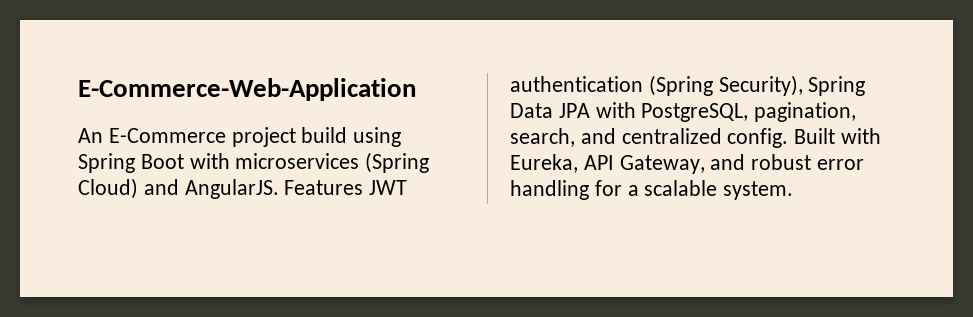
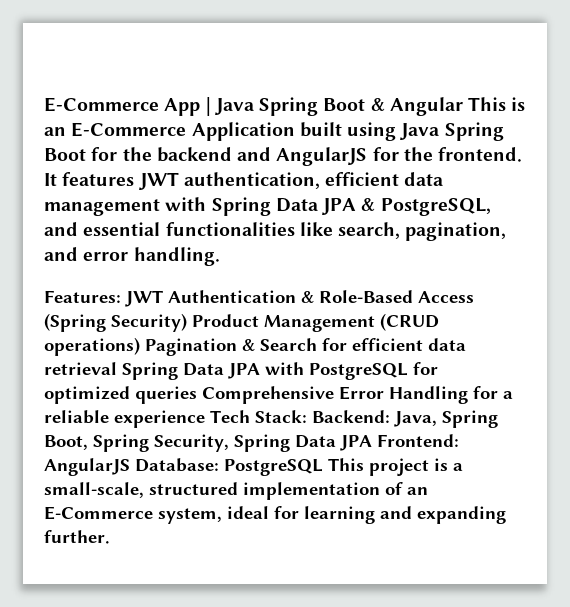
- E-Commerce-Web-Application
- An E-Commerce project build using Spring Boot with microservices (Spring Cloud) and AngularJS. Features JWT authentication (Spring Security), Spring Data JPA with PostgreSQL, pagination, search, and centralized config. Built with Eureka, API Gateway, and robust error handling for a scalable system.
+ E-Commerce App | Java Spring Boot & Angular This is an E-Commerce Application built using Java Spring Boot for the backend and AngularJS for the frontend. It features JWT authentication, efficient data management with Spring Data JPA & PostgreSQL, and essential functionalities like search, pagination, and error handling.
+ Features: JWT Authentication & Role-Based Access (Spring Security) Product Management (CRUD operations) Pagination & Search for efficient data retrieval Spring Data JPA with PostgreSQL for optimized queries Comprehensive Error Handling for a reliable experience Tech Stack: Backend: Java, Spring Boot, Spring Security, Spring Data JPA Frontend: AngularJS Database: PostgreSQL This project is a small-scale, structured implementation of an E-Commerce system, ideal for learning and expanding further.

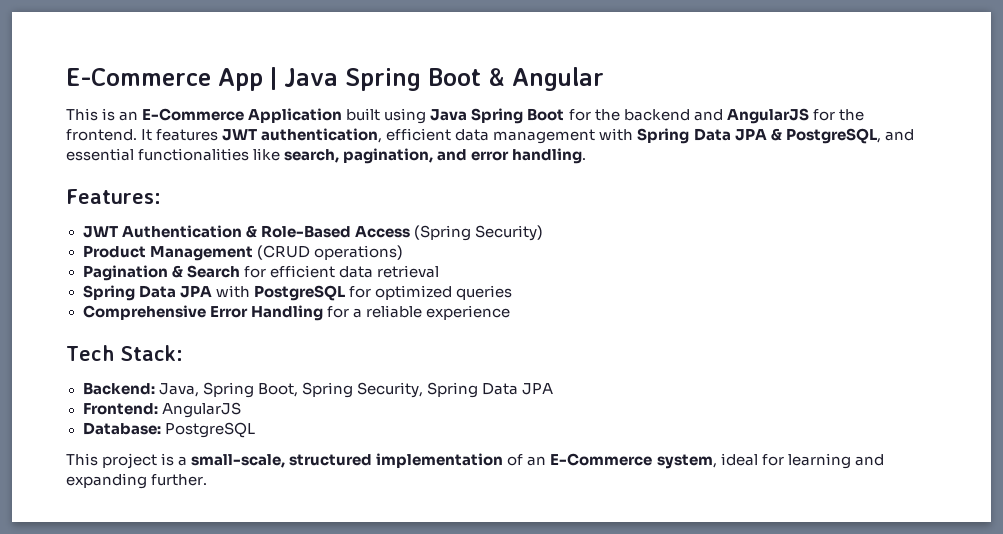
- E-Commerce App | Java Spring Boot & Angular This is an E-Commerce Application built using Java Spring Boot for the backend and AngularJS for the frontend.
+ E-Commerce App | Java Spring Boot & Angular
+ This is an E-Commerce Application built using Java Spring Boot for the backend and AngularJS for the frontend.
- Features: JWT Authentication & Role-Based Access (Spring Security) Product Management (CRUD operations) Pagination & Search for efficient data retrieval Spring Data JPA with PostgreSQL for optimized queries Comprehensive Error Handling for a reliable experience Tech Stack: Backend:
+ Features:
+ JWT Authentication & Role-Based Access (Spring Security)
+ Product Management (CRUD operations)
+ Pagination & Search for efficient data retrieval
+ Spring Data JPA with PostgreSQL for optimized queries
+ Comprehensive Error Handling for a reliable experience
+ Tech Stack:
+ Backend:
- Java, Spring Boot, Spring Security, Spring Data JPA Frontend: AngularJS Database: PostgreSQL This project is a small-scale, structured implementation of an E-Commerce system, ideal for learning and expanding further.
+ Java, Spring Boot, Spring Security, Spring Data JPA
+ Frontend: AngularJS
+ Database: PostgreSQL
+ This project is a small-scale, structured implementation of an E-Commerce system, ideal for learning and expanding further.

